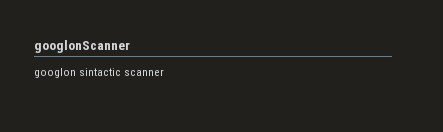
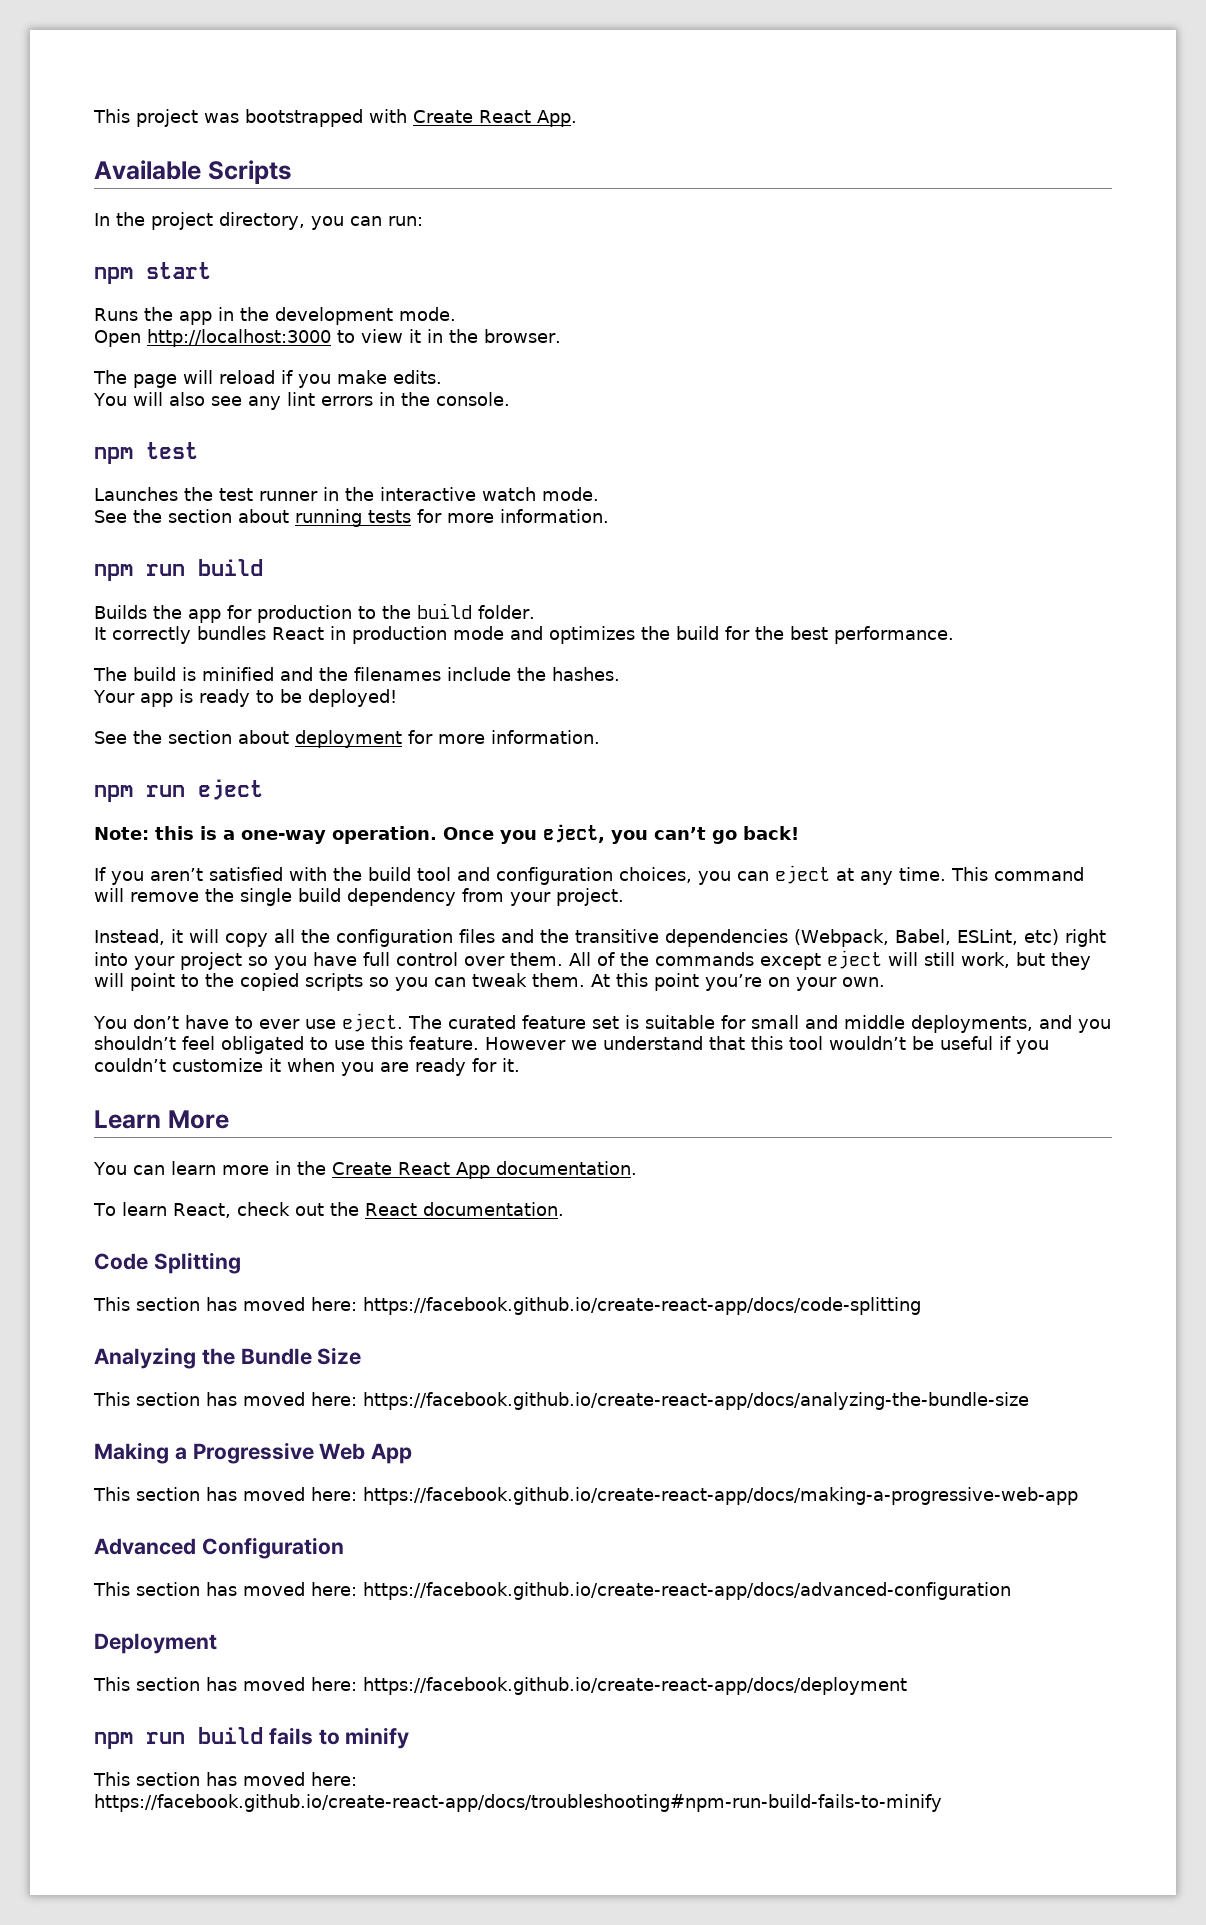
- googlonScanner
- googlon sintactic scanner
+ This project was bootstrapped with Create React App.
+ Available Scripts
+ In the project directory, you can run:
+ npm start
+ Runs the app in the development mode.
+ Open http://localhost:3000 to view it in the browser.
+ The page will reload if you make edits.
+ You will also see any lint errors in the console.
+ npm test
+ Launches the test runner in the interactive watch mode.
+ See the section about running tests for more information.
+ npm run build
+ Builds the app for production to the build folder.
+ It correctly bundles React in production mode and optimizes the build for the best performance.
+ The build is minified and the filenames include the hashes.
+ Your app is ready to be deployed!
+ See the section about deployment for more information.
+ npm run eject
+ Note: this is a one-way operation. Once you eject, you can’t go back!
+ If you aren’t satisfied with the build tool and configuration choices, you can eject at any time. This command will remove the single build dependency from your project.
+ Instead, it will copy all the configuration files and the transitive dependencies (Webpack, Babel, ESLint, etc) right into your project so you have full control over them. All of the commands except eject will still work, but they will point to the copied scripts so you can tweak them. At this point you’re on your own.
+ You don’t have to ever use eject. The curated feature set is suitable for small and middle deployments, and you shouldn’t feel obligated to use this feature. However we understand that this tool wouldn’t be useful if you couldn’t customize it when you are ready for it.
+ Learn More
+ You can learn more in the Create React App documentation.
+ To learn React, check out the React documentation.
+ Code Splitting
+ This section has moved here: https://facebook.github.io/create-react-app/docs/code-splitting
+ Analyzing the Bundle Size
+ This section has moved here: https://facebook.github.io/create-react-app/docs/analyzing-the-bundle-size
+ Making a Progressive Web App
+ This section has moved here: https://facebook.github.io/create-react-app/docs/making-a-progressive-web-app
+ Advanced Configuration
+ This section has moved here: https://facebook.github.io/create-react-app/docs/advanced-configuration
+ Deployment
+ This section has moved here: https://facebook.github.io/create-react-app/docs/deployment
+ npm run build fails to minify
+ This section has moved here: https://facebook.github.io/create-react-app/docs/troubleshooting#npm-run-build-fails-to-minify

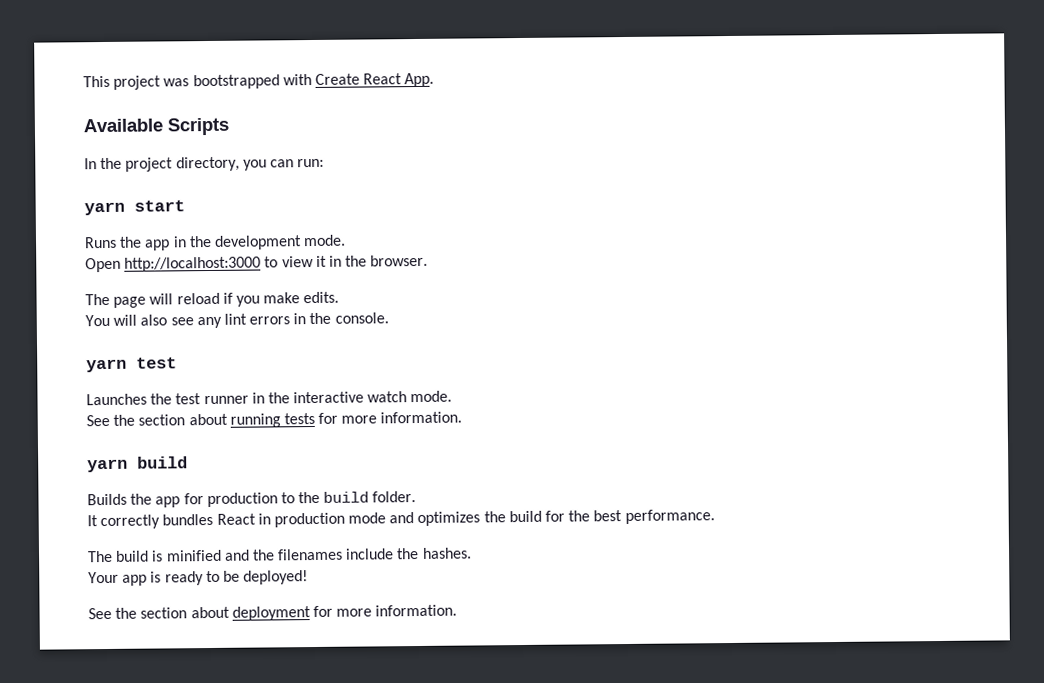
- npm start
+ yarn start
- npm test
+ yarn test
  See the section about running tests for more information.
- npm run build
+ yarn build
- npm run eject
- Note: this is a one-way operation. Once you eject, you can’t go back!
- If you aren’t satisfied with the build tool and configuration choices, you can eject at any time. This command will remove the single build dependency from your project.
- Instead, it will copy all the configuration files and the transitive dependencies (Webpack, Babel, ESLint, etc) right into your project so you have full control over them. All of the commands except eject will still work, but they will point to the copied scripts so you can tweak them. At this point you’re on your own.
- You don’t have to ever use eject. The curated feature set is suitable for small and middle deployments, and you shouldn’t feel obligated to use this feature. However we understand that this tool wouldn’t be useful if you couldn’t customize it when you are ready for it.
- Learn More
- You can learn more in the Create React App documentation.
- To learn React, check out the React documentation.
- Code Splitting
- This section has moved here: https://facebook.github.io/create-react-app/docs/code-splitting
- Analyzing the Bundle Size
- This section has moved here: https://facebook.github.io/create-react-app/docs/analyzing-the-bundle-size
- Making a Progressive Web App
- This section has moved here: https://facebook.github.io/create-react-app/docs/making-a-progressive-web-app
- Advanced Configuration
- This section has moved here: https://facebook.github.io/create-react-app/docs/advanced-configuration
- Deployment
- This section has moved here: https://facebook.github.io/create-react-app/docs/deployment
- npm run build fails to minify
- This section has moved here: https://facebook.github.io/create-react-app/docs/troubleshooting#npm-run-build-fails-to-minify

